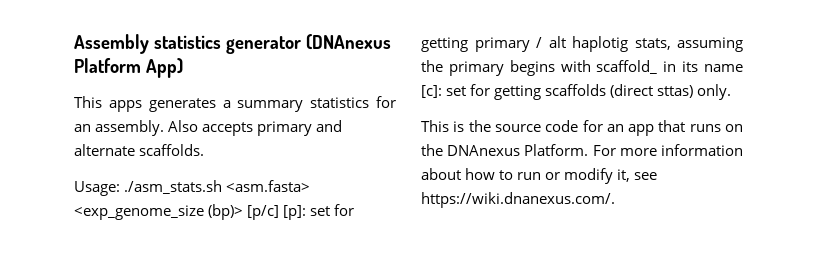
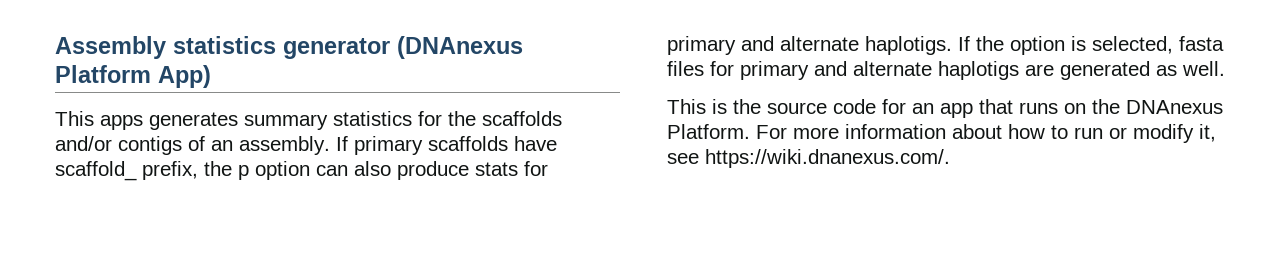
- This apps generates a summary statistics for an assembly. Also accepts primary and alternate scaffolds.
- Usage: ./asm_stats.sh <asm.fasta> <exp_genome_size (bp)> [p/c] [p]: set for getting primary / alt haplotig stats, assuming the primary begins with scaffold_ in its name [c]: set for getting scaffolds (direct sttas) only.
+ This apps generates summary statistics for the scaffolds and/or contigs of an assembly. If primary scaffolds have scaffold_ prefix, the p option can also produce stats for primary and alternate haplotigs. If the option is selected, fasta files for primary and alternate haplotigs are generated as well.

